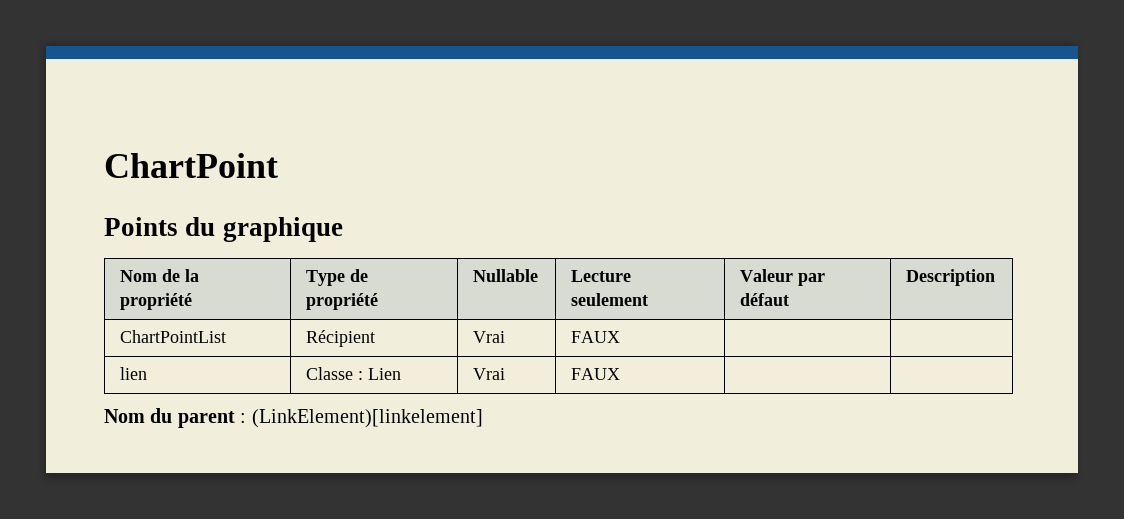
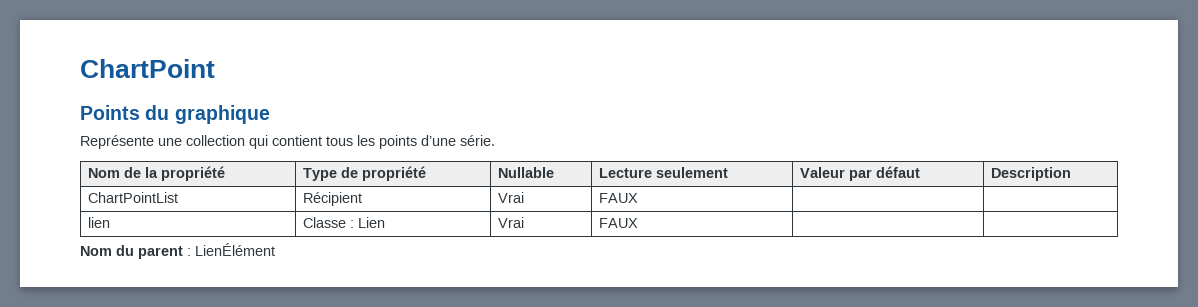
+ Représente une collection qui contient tous les points d’une série.
- Nom du parent : (LinkElement)[linkelement]
+ Nom du parent : LienÉlément

